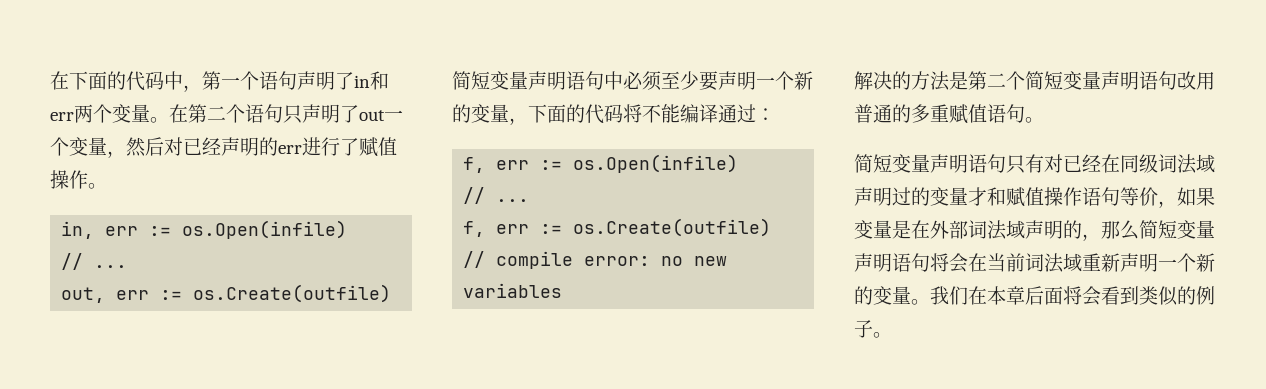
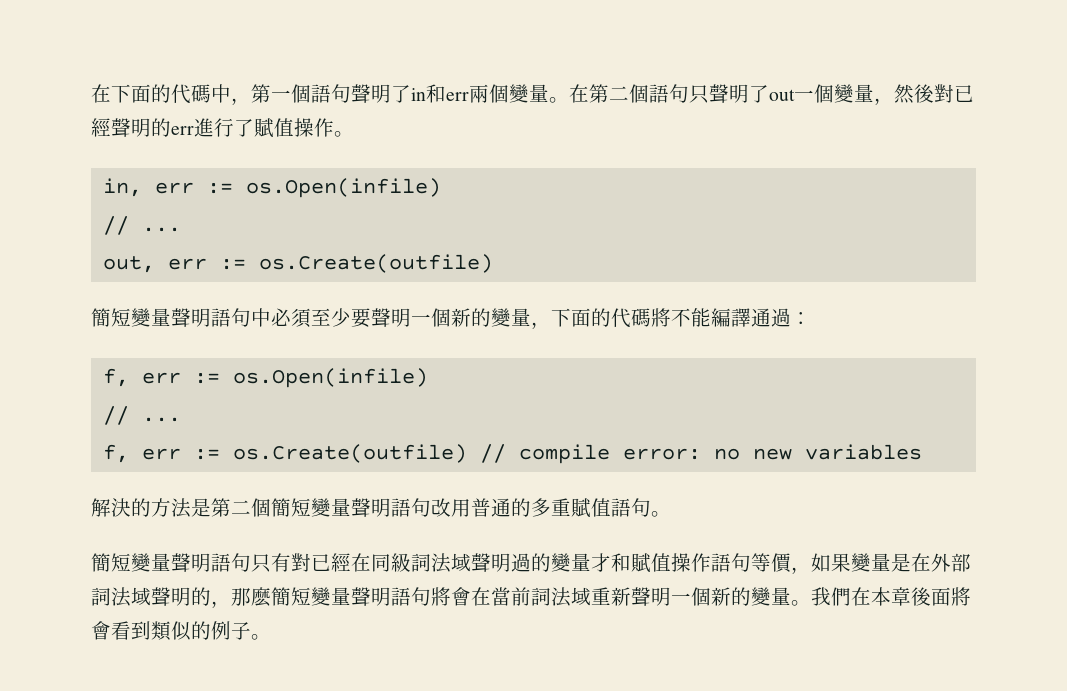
- 在下面的代码中，第一个语句声明了in和err两个变量。
+ 在下面的代碼中，第一個語句聲明了in和err兩個變量。
- 在第二个语句只声明了out一个变量，然后对已经声明的err进行了赋值操作。
+ 在第二個語句只聲明了out一個變量，然後對已經聲明的err進行了賦值操作。
- 简短变量声明语句中必须至少要声明一个新的变量，下面的代码将不能编译通过：
+ 簡短變量聲明語句中必須至少要聲明一個新的變量，下面的代碼將不能編譯通過：
- 解决的方法是第二个简短变量声明语句改用普通的多重赋值语句。
+ 解決的方法是第二個簡短變量聲明語句改用普通的多重賦值語句。
- 简短变量声明语句只有对已经在同级词法域声明过的变量才和赋值操作语句等价，如果变量是在外部词法域声明的，那么简短变量声明语句将会在当前词法域重新声明一个新的变量。我们在本章后面将会看到类似的例子。
+ 簡短變量聲明語句只有對已經在同級詞法域聲明過的變量才和賦值操作語句等價，如果變量是在外部詞法域聲明的，那麽簡短變量聲明語句將會在當前詞法域重新聲明一個新的變量。我們在本章後面將會看到類似的例子。

